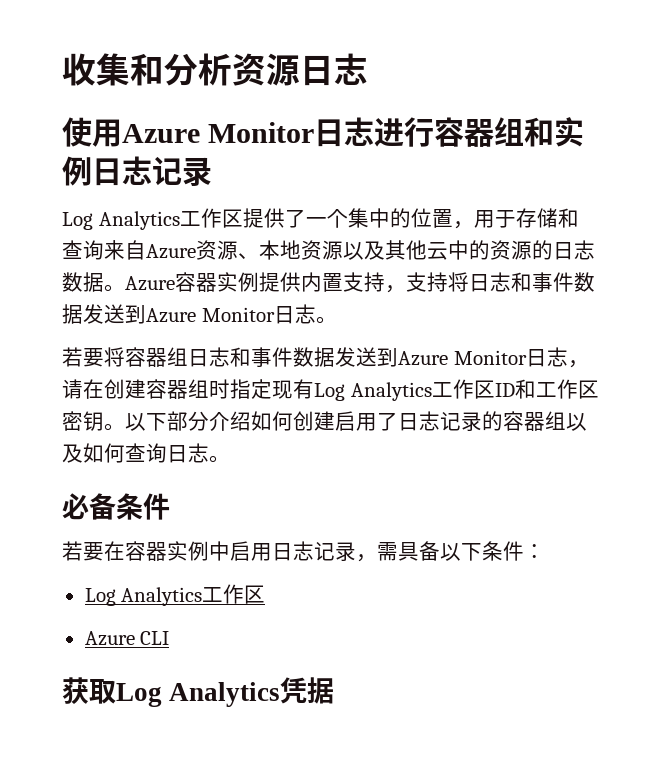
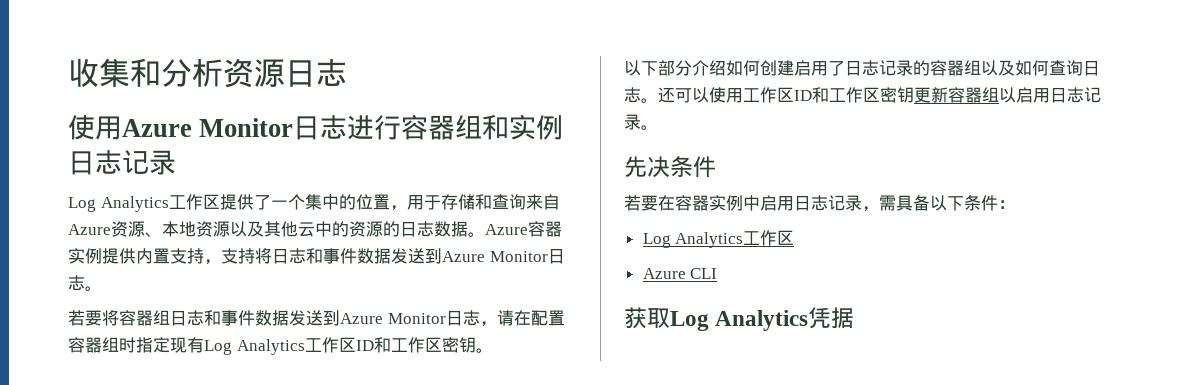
- 若要将容器组日志和事件数据发送到Azure Monitor日志，请在创建容器组时指定现有Log Analytics工作区ID和工作区密钥。以下部分介绍如何创建启用了日志记录的容器组以及如何查询日志。
- 必备条件
+ 若要将容器组日志和事件数据发送到Azure Monitor日志，请在配置容器组时指定现有Log Analytics工作区ID和工作区密钥。
+ 以下部分介绍如何创建启用了日志记录的容器组以及如何查询日志。还可以使用工作区ID和工作区密钥更新容器组以启用日志记录。
+ 先决条件

